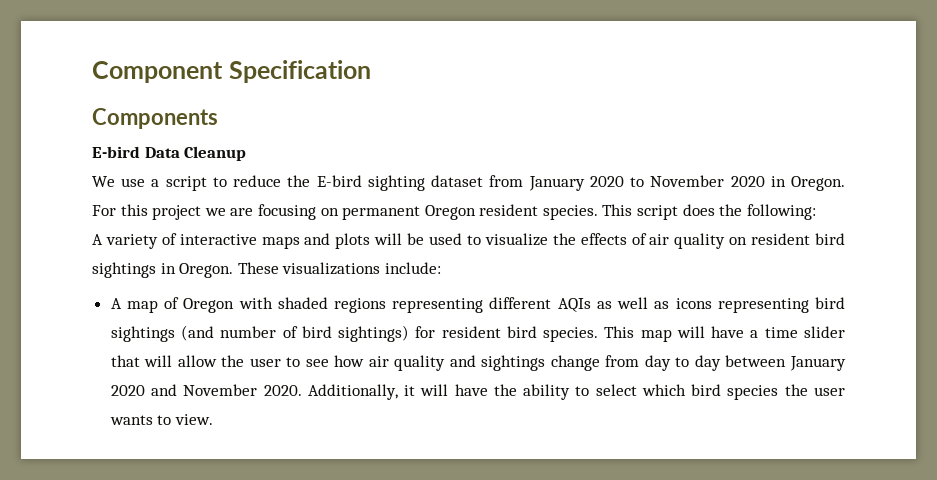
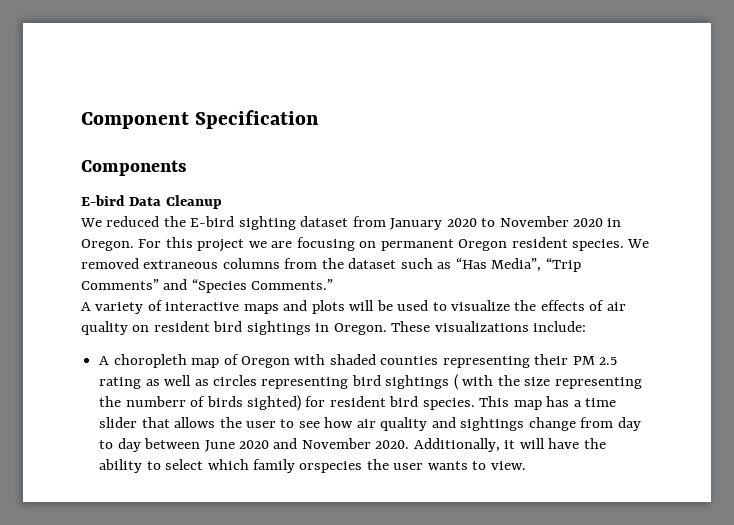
- We use a script to reduce the E-bird sighting dataset from January 2020 to November 2020 in Oregon.
+ We reduced the E-bird sighting dataset from January 2020 to November 2020 in Oregon.
- This script does the following:
+ We removed extraneous columns from the dataset such as “Has Media”, “Trip Comments” and “Species Comments.”
- A map of Oregon with shaded regions representing different AQIs as well as icons representing bird sightings (and number of bird sightings) for resident bird species.
+ A choropleth map of Oregon with shaded counties representing their PM 2.5 rating as well as circles representing bird sightings ( with the size representing the numberr of birds sighted) for resident bird species.
- This map will have a time slider that will allow the user to see how air quality and sightings change from day to day between January 2020 and November 2020.
+ This map has a time slider that allows the user to see how air quality and sightings change from day to day between June 2020 and November 2020.
- Additionally, it will have the ability to select which bird species the user wants to view.
+ Additionally, it will have the ability to select which family orspecies the user wants to view.

